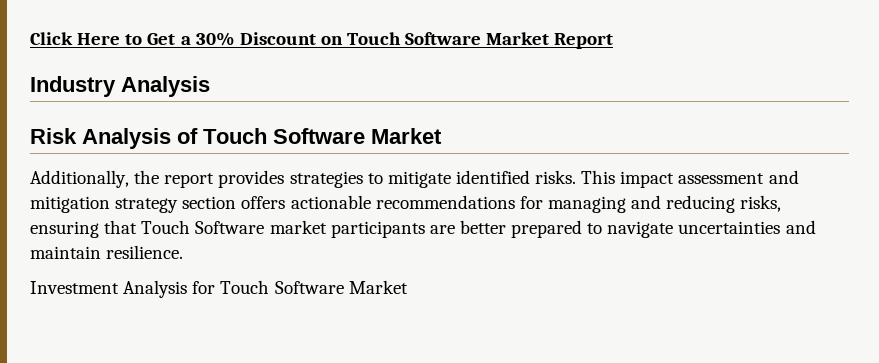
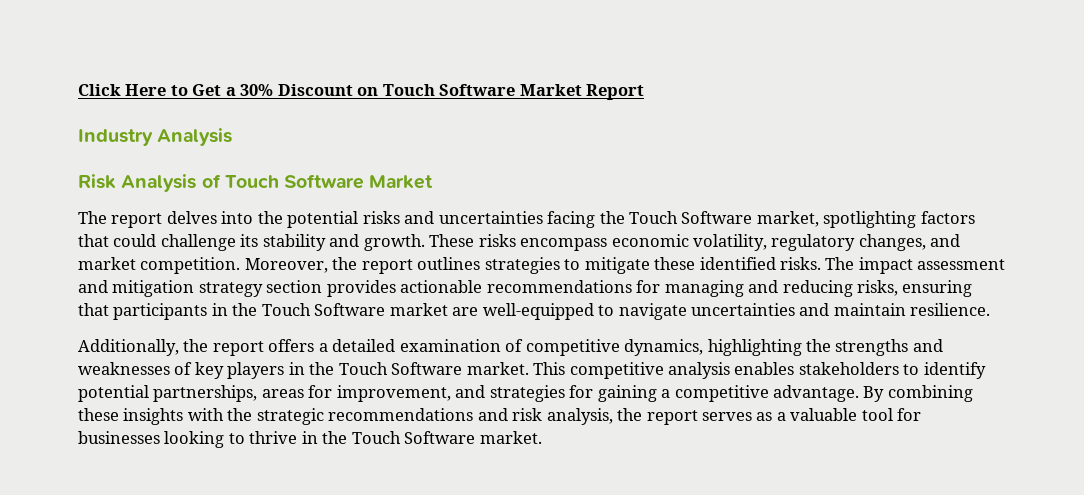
- Additionally, the report provides strategies to mitigate identified risks.
+ The report delves into the potential risks and uncertainties facing the Touch Software market, spotlighting factors that could challenge its stability and growth. These risks encompass economic volatility, regulatory changes, and market competition. Moreover, the report outlines strategies to mitigate these identified risks.
- This impact assessment and mitigation strategy section offers actionable recommendations for managing and reducing risks, ensuring that Touch Software market participants are better prepared to navigate uncertainties and maintain resilience.
+ The impact assessment and mitigation strategy section provides actionable recommendations for managing and reducing risks, ensuring that participants in the Touch Software market are well-equipped to navigate uncertainties and maintain resilience.
- Investment Analysis for Touch Software Market
+ Additionally, the report offers a detailed examination of competitive dynamics, highlighting the strengths and weaknesses of key players in the Touch Software market. This competitive analysis enables stakeholders to identify potential partnerships, areas for improvement, and strategies for gaining a competitive advantage. By combining these insights with the strategic recommendations and risk analysis, the report serves as a valuable tool for businesses looking to thrive in the Touch Software market.

